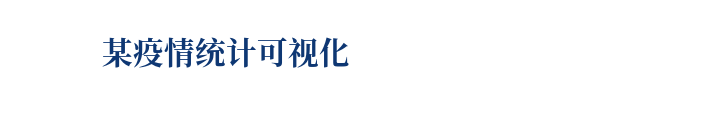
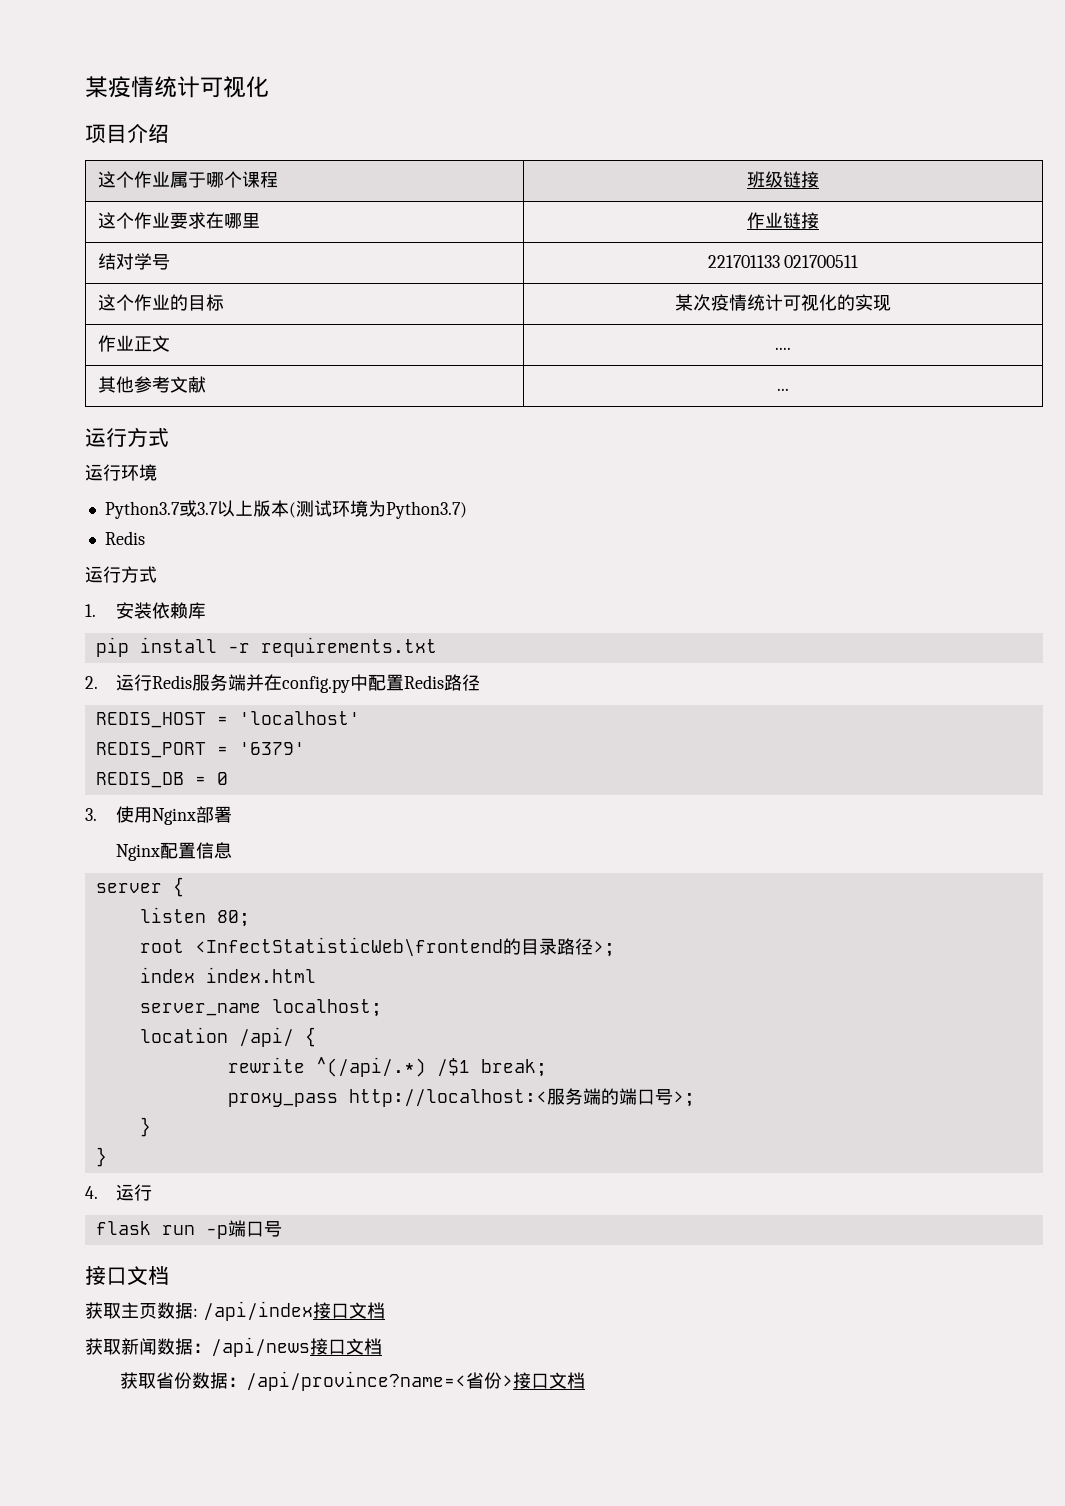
+ 项目介绍
+ 这个作业属于哪个课程 | 班级链接
+ 这个作业要求在哪里 | 作业链接
+ 结对学号 | 221701133 021700511
+ 这个作业的目标 | 某次疫情统计可视化的实现
+ 作业正文 | ....
+ 其他参考文献 | ...
+ 运行方式
+ 运行环境
+ Python3.7或3.7以上版本(测试环境为Python3.7)
+ Redis
+ 运行方式
+ 1.安装依赖库
+ pip install -r requirements.txt
+ 2.运行Redis服务端并在config.py中配置Redis路径
+ REDIS_HOST = 'localhost'
+ REDIS_PORT = '6379'
+ REDIS_DB = 0
+ 3.使用Nginx部署
+ Nginx配置信息
+ server {
+ listen 80;
+ root <InfectStatisticWeb\frontend的目录路径>;
+ index index.html
+ server_name localhost;
+ location /api/ {
+ rewrite ^(/api/.*) /$1 break;
+ proxy_pass http://localhost:<服务端的端口号>;
+ }
+ }
+ 4.运行
+ flask run -p端口号
+ 接口文档
+ 获取主页数据: /api/index接口文档
+ 获取新闻数据：/api/news接口文档
+ 获取省份数据：/api/province?name=<省份>接口文档

